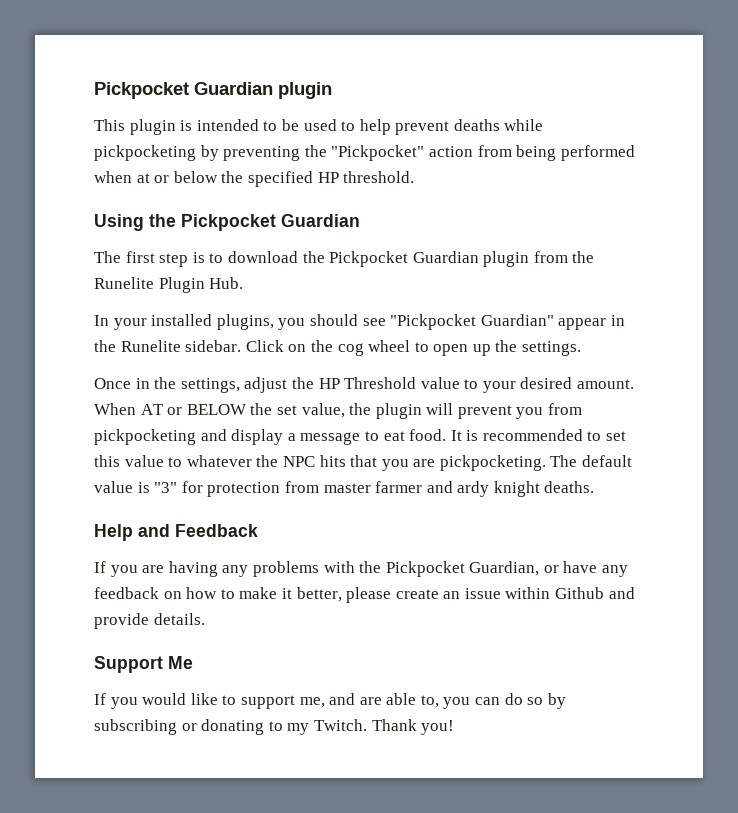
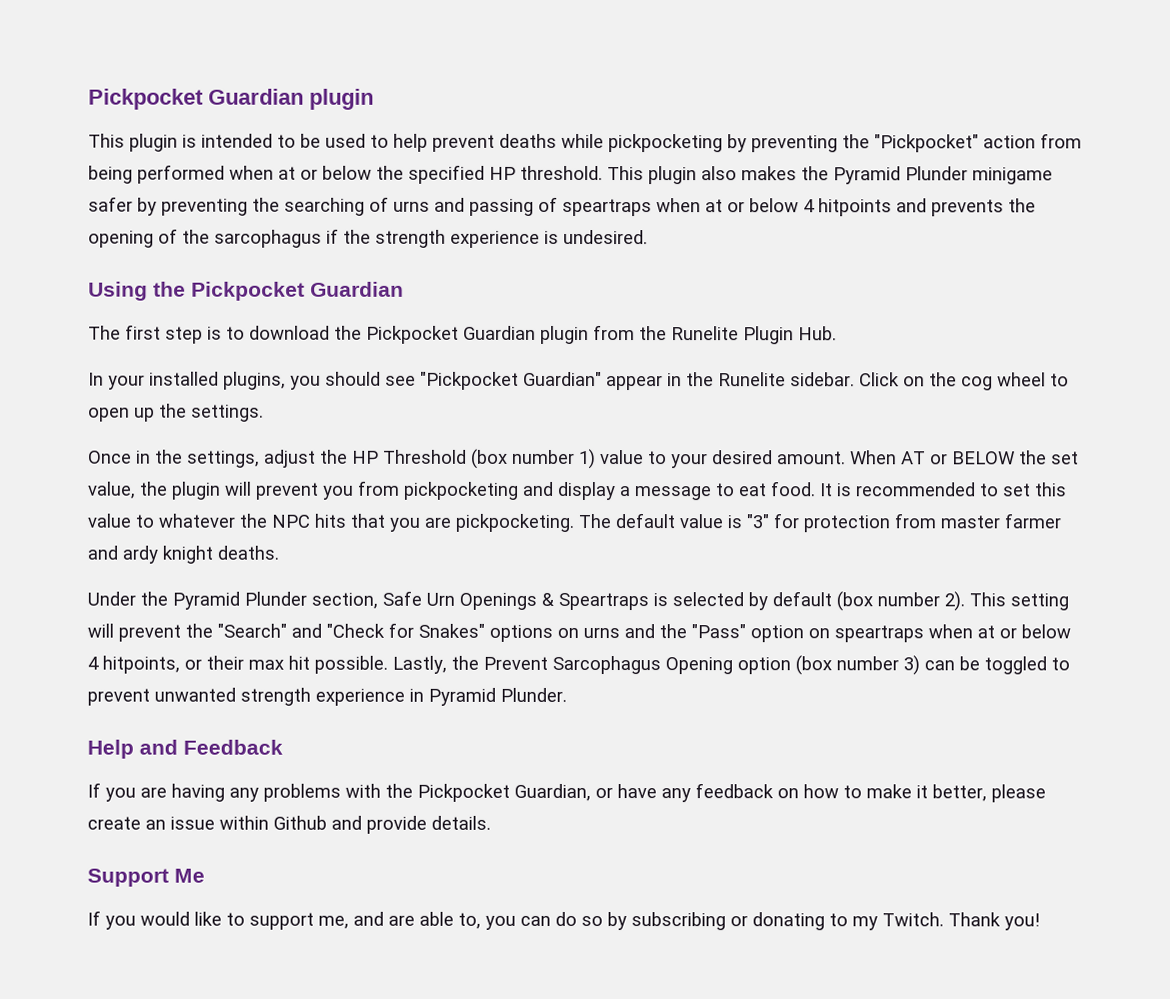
+ This plugin also makes the Pyramid Plunder minigame safer by preventing the searching of urns and passing of speartraps when at or below 4 hitpoints and prevents the opening of the sarcophagus if the strength experience is undesired.
- Once in the settings, adjust the HP Threshold value to your desired amount.
+ Once in the settings, adjust the HP Threshold (box number 1) value to your desired amount.
+ Under the Pyramid Plunder section, Safe Urn Openings & Speartraps is selected by default (box number 2). This setting will prevent the "Search" and "Check for Snakes" options on urns and the "Pass" option on speartraps when at or below 4 hitpoints, or their max hit possible. Lastly, the Prevent Sarcophagus Opening option (box number 3) can be toggled to prevent unwanted strength experience in Pyramid Plunder.

